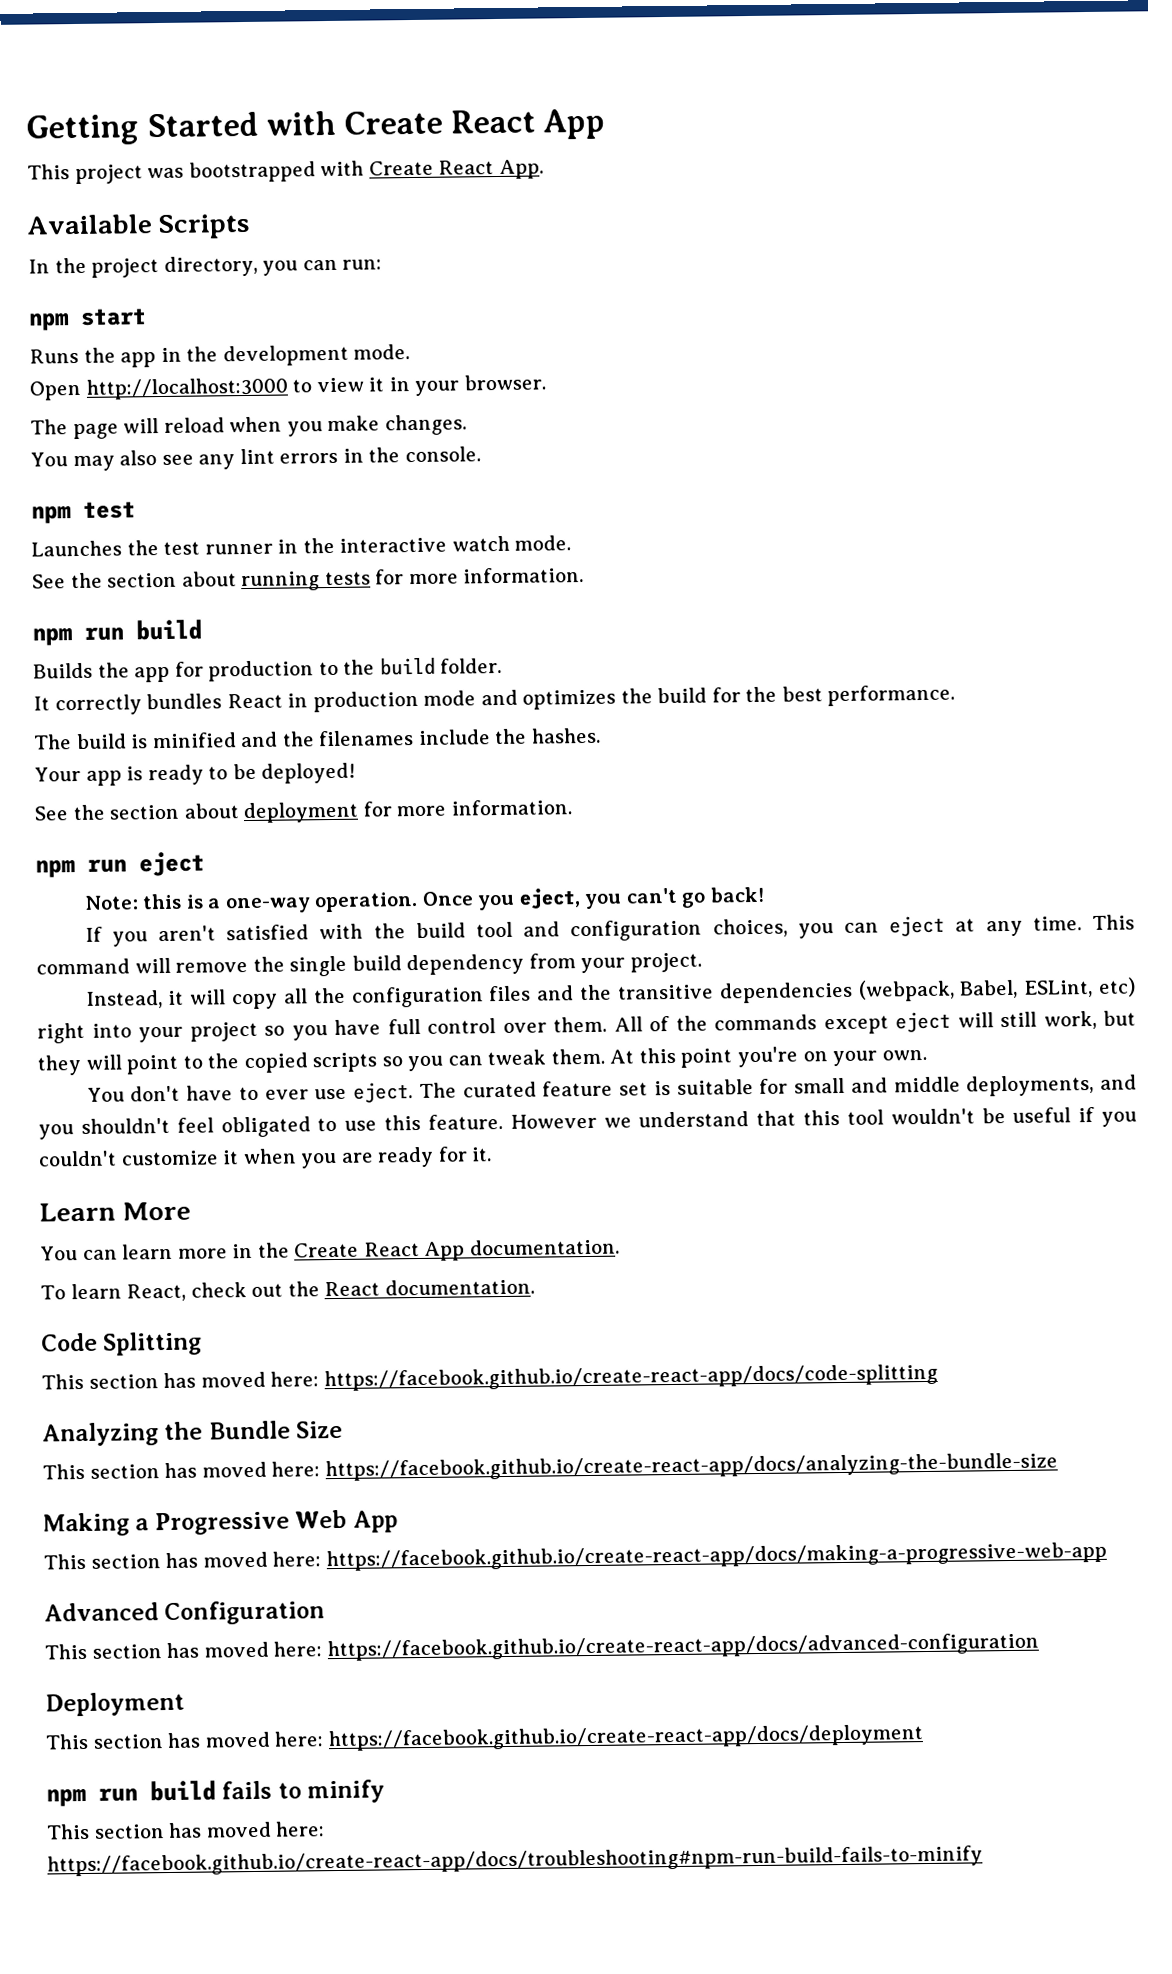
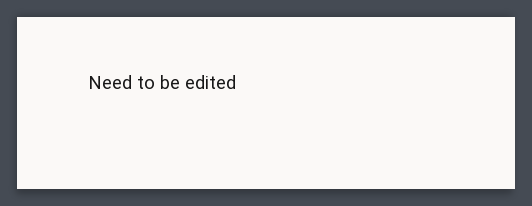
- Getting Started with Create React App
- This project was bootstrapped with Create React App.
- Available Scripts
- In the project directory, you can run:
- npm start
- Runs the app in the development mode.
- Open http://localhost:3000 to view it in your browser.
- The page will reload when you make changes.
- You may also see any lint errors in the console.
- npm test
- Launches the test runner in the interactive watch mode.
- See the section about running tests for more information.
- npm run build
- Builds the app for production to the build folder.
- It correctly bundles React in production mode and optimizes the build for the best performance.
- The build is minified and the filenames include the hashes.
- Your app is ready to be deployed!
- See the section about deployment for more information.
- npm run eject
- Note: this is a one-way operation. Once you eject, you can't go back!
- If you aren't satisfied with the build tool and configuration choices, you can eject at any time. This command will remove the single build dependency from your project.
- Instead, it will copy all the configuration files and the transitive dependencies (webpack, Babel, ESLint, etc) right into your project so you have full control over them. All of the commands except eject will still work, but they will point to the copied scripts so you can tweak them. At this point you're on your own.
- You don't have to ever use eject. The curated feature set is suitable for small and middle deployments, and you shouldn't feel obligated to use this feature. However we understand that this tool wouldn't be useful if you couldn't customize it when you are ready for it.
- Learn More
- You can learn more in the Create React App documentation.
- To learn React, check out the React documentation.
- Code Splitting
- This section has moved here: https://facebook.github.io/create-react-app/docs/code-splitting
- Analyzing the Bundle Size
- This section has moved here: https://facebook.github.io/create-react-app/docs/analyzing-the-bundle-size
- Making a Progressive Web App
- This section has moved here: https://facebook.github.io/create-react-app/docs/making-a-progressive-web-app
- Advanced Configuration
- This section has moved here: https://facebook.github.io/create-react-app/docs/advanced-configuration
- Deployment
- This section has moved here: https://facebook.github.io/create-react-app/docs/deployment
- npm run build fails to minify
- This section has moved here: https://facebook.github.io/create-react-app/docs/troubleshooting#npm-run-build-fails-to-minify
+ Need to be edited

